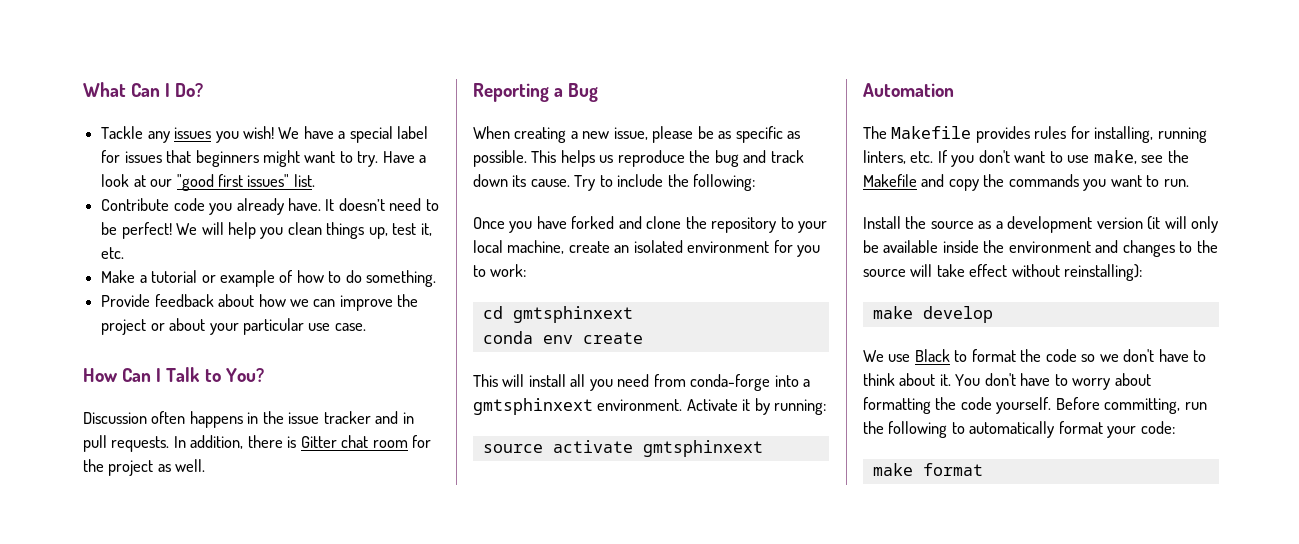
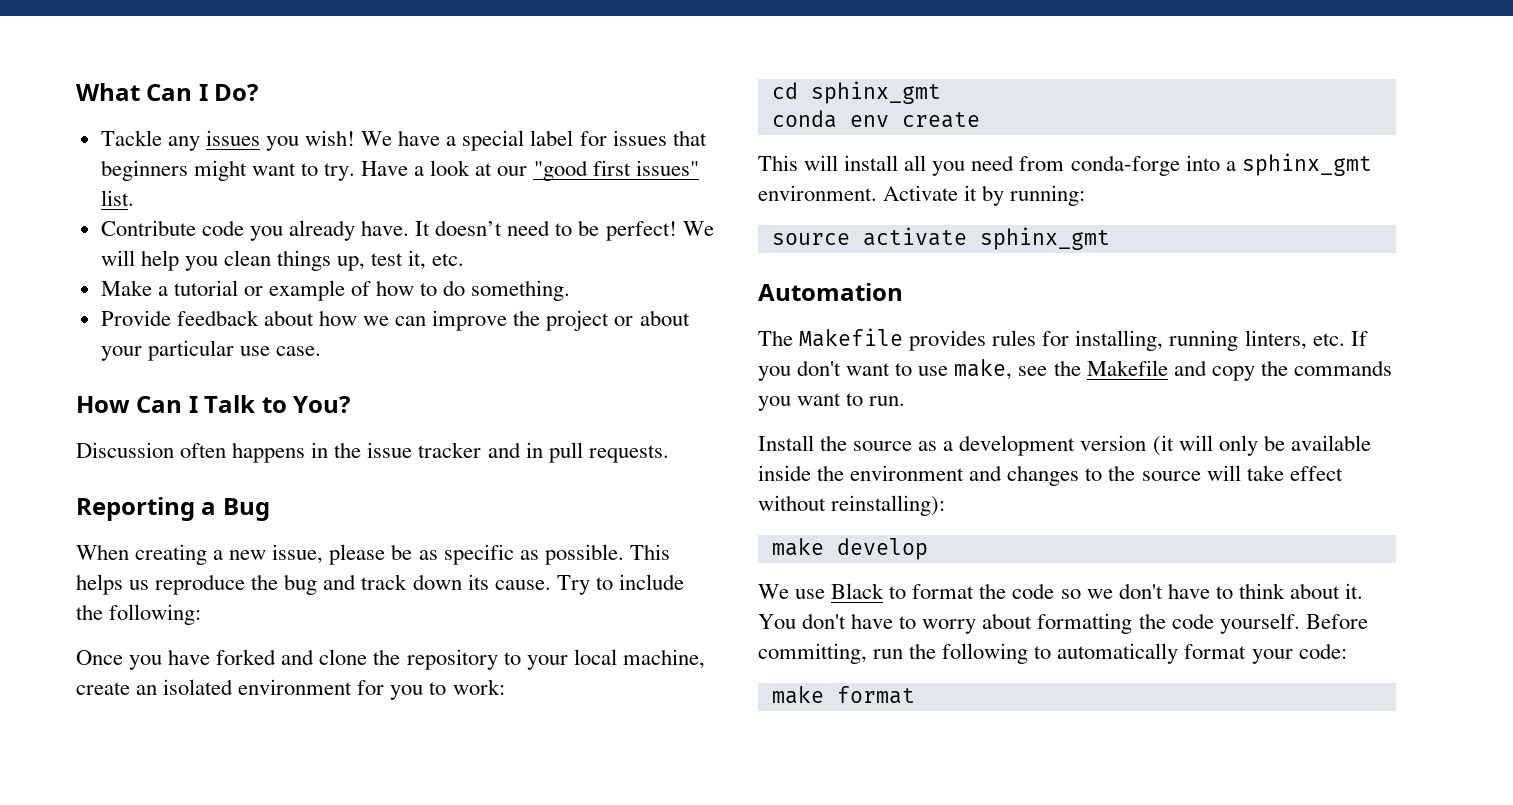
- In addition, there is Gitter chat room for the project as well.
- cd gmtsphinxext
+ cd sphinx_gmt
- This will install all you need from conda-forge into a gmtsphinxext environment.
+ This will install all you need from conda-forge into a sphinx_gmt environment.
- source activate gmtsphinxext
+ source activate sphinx_gmt

